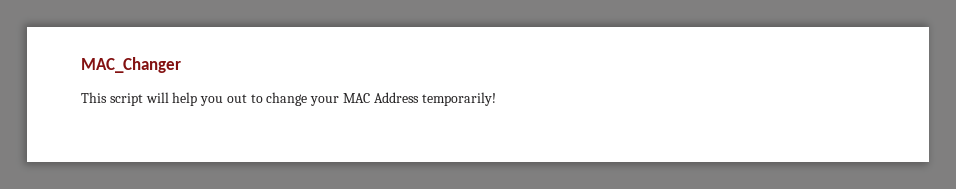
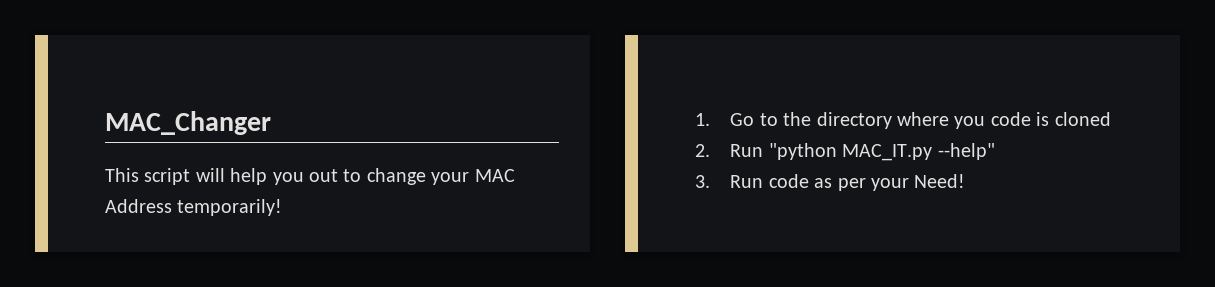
+ 1. Go to the directory where you code is cloned
+ 2. Run "python MAC_IT.py --help"
+ 3. Run code as per your Need!

